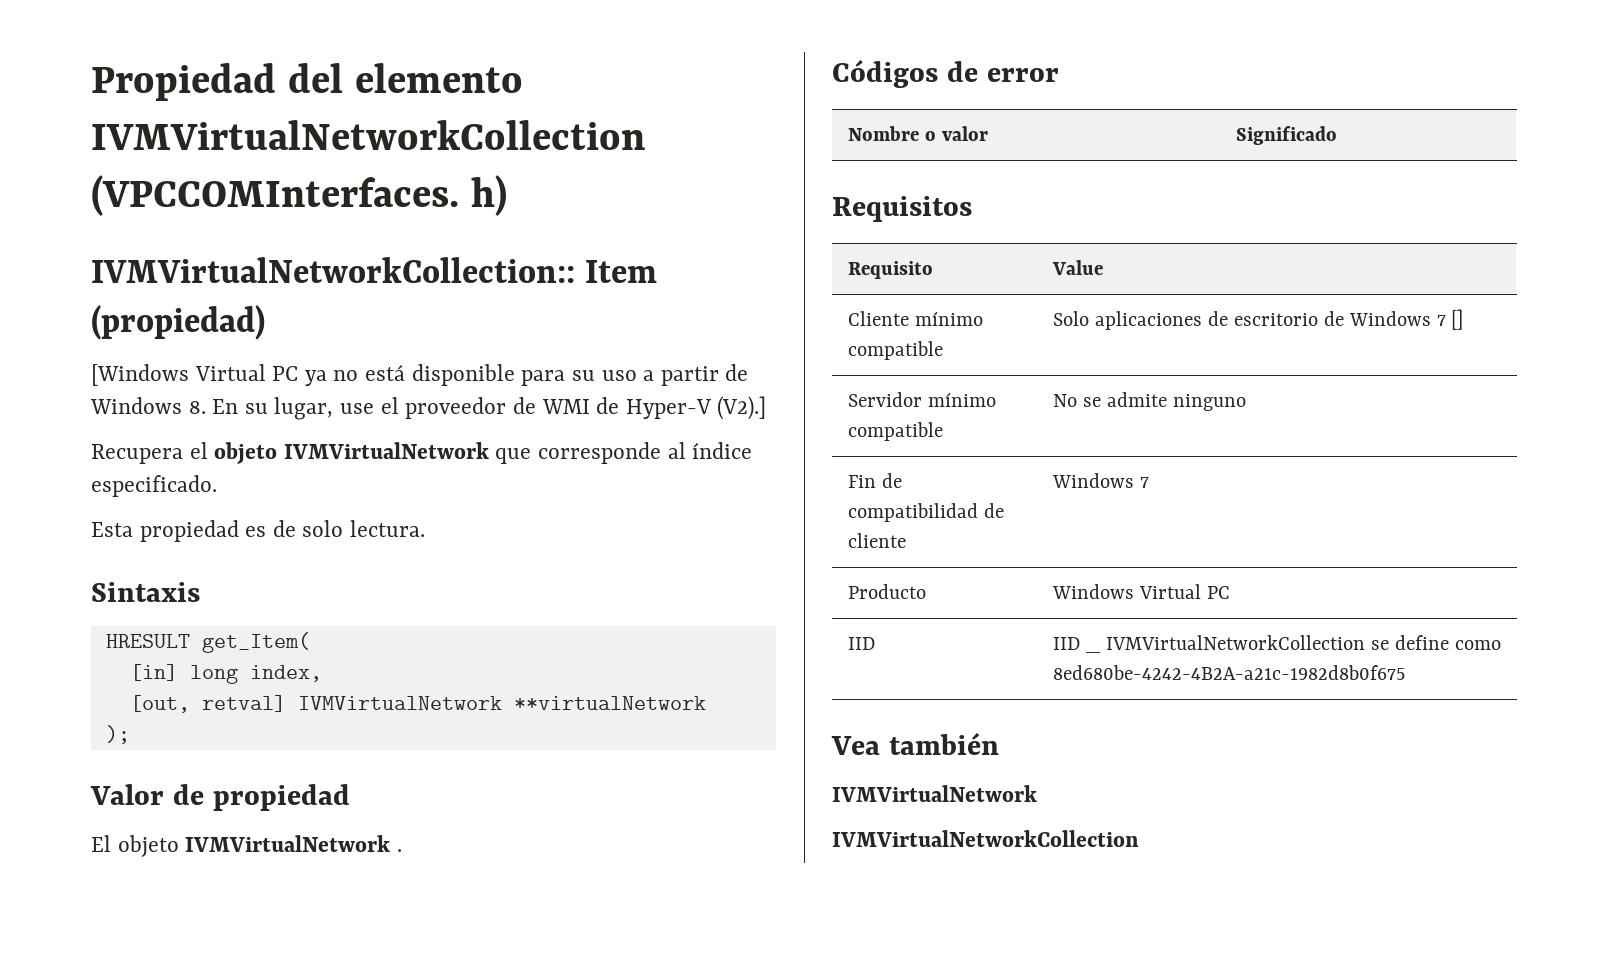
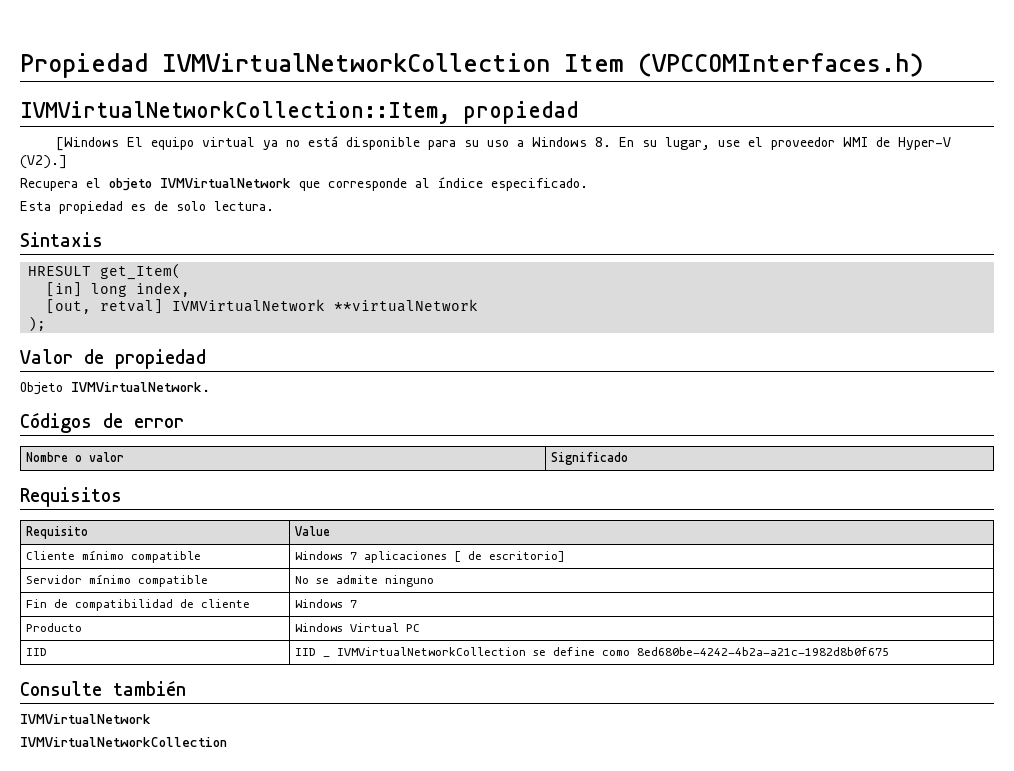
- Propiedad del elemento IVMVirtualNetworkCollection (VPCCOMInterfaces. h)
- IVMVirtualNetworkCollection:: Item (propiedad)
- [Windows Virtual PC ya no está disponible para su uso a partir de Windows 8. En su lugar, use el proveedor de WMI de Hyper-V (V2).]
+ Propiedad IVMVirtualNetworkCollection Item (VPCCOMInterfaces.h)
+ IVMVirtualNetworkCollection::Item, propiedad
+ [Windows El equipo virtual ya no está disponible para su uso a Windows 8. En su lugar, use el proveedor WMI de Hyper-V (V2).]
- El objeto IVMVirtualNetwork .
+ Objeto IVMVirtualNetwork.
- Cliente mínimo compatible | Solo aplicaciones de escritorio de Windows 7 []
+ Cliente mínimo compatible | Windows 7 aplicaciones [ de escritorio]
- IID | IID _ IVMVirtualNetworkCollection se define como 8ed680be-4242-4B2A-a21c-1982d8b0f675
- Vea también
+ IID | IID _ IVMVirtualNetworkCollection se define como 8ed680be-4242-4b2a-a21c-1982d8b0f675
+ Consulte también

